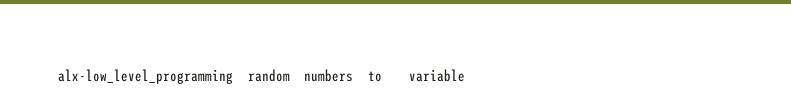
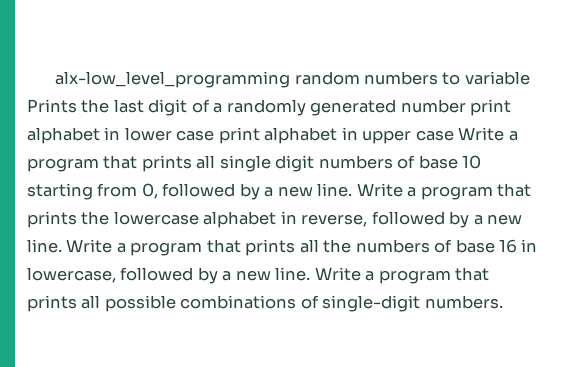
- alx-low_level_programming random numbers to variable
+ alx-low_level_programming random numbers to variable Prints the last digit of a randomly generated number print alphabet in lower case print alphabet in upper case Write a program that prints all single digit numbers of base 10 starting from 0, followed by a new line. Write a program that prints the lowercase alphabet in reverse, followed by a new line. Write a program that prints all the numbers of base 16 in lowercase, followed by a new line. Write a program that prints all possible combinations of single-digit numbers.

